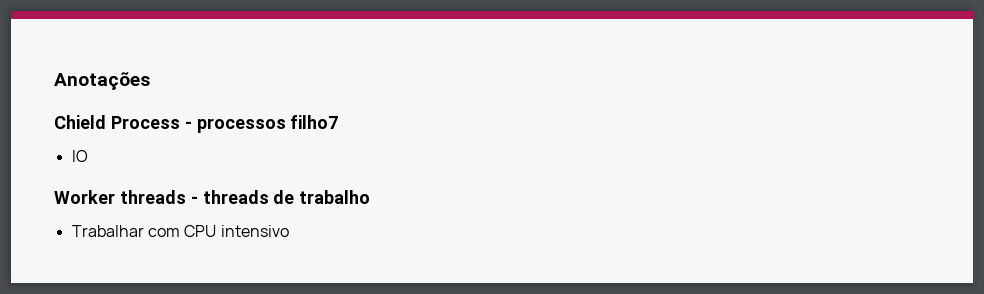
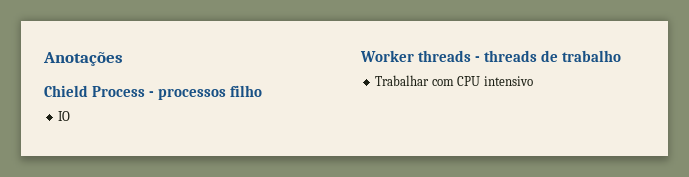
- Chield Process - processos filho7
+ Chield Process - processos filho

